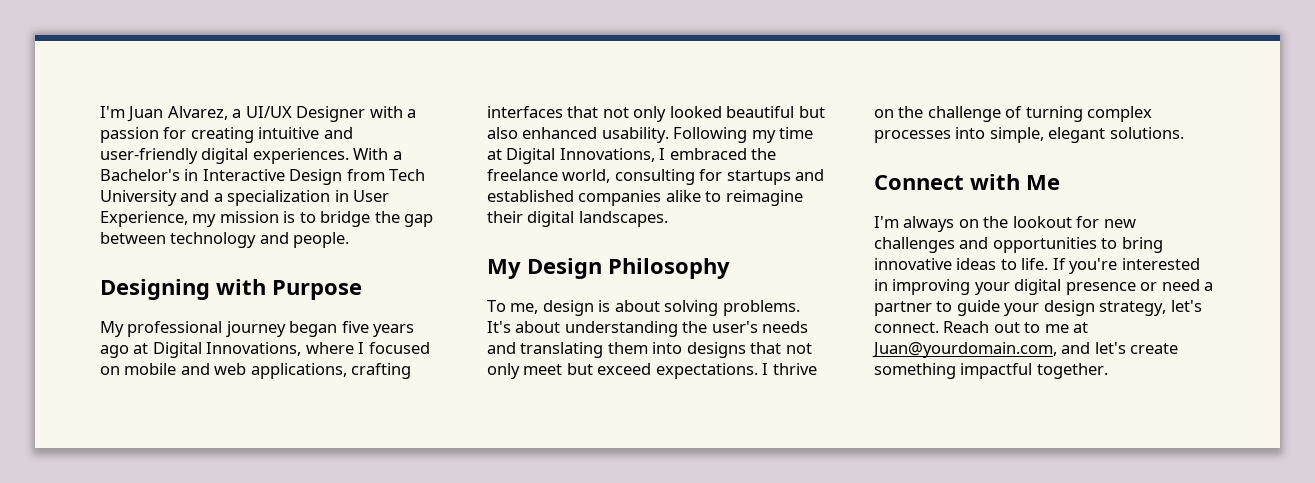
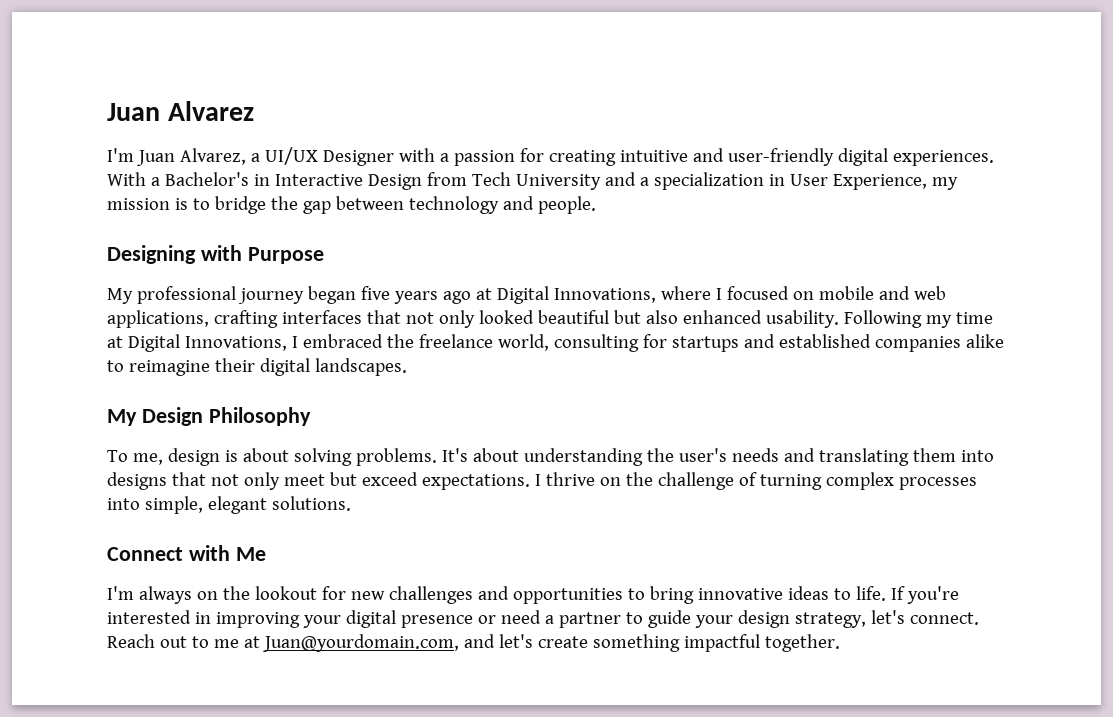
+ Juan Alvarez

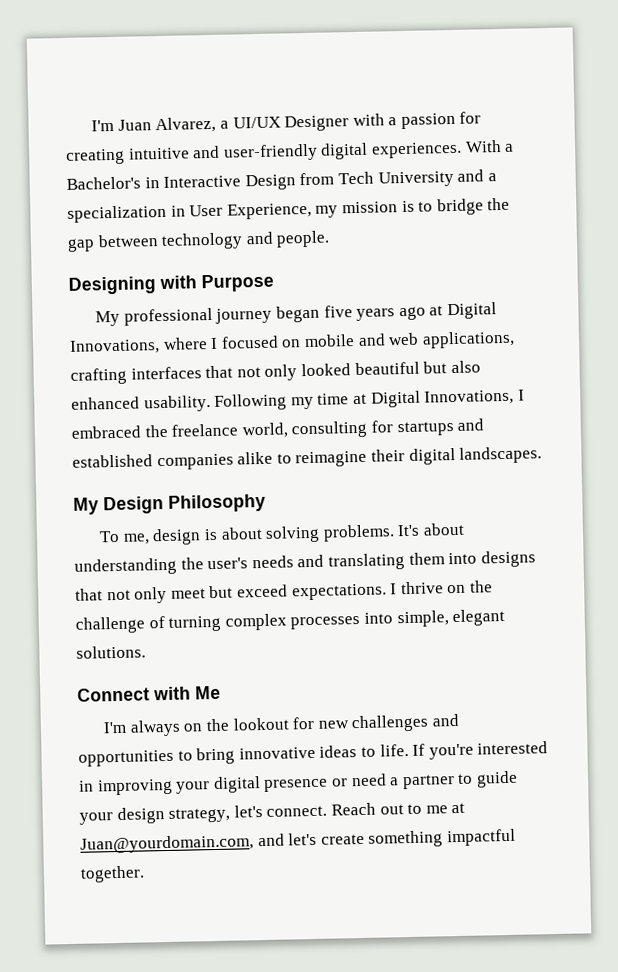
- Juan Alvarez

